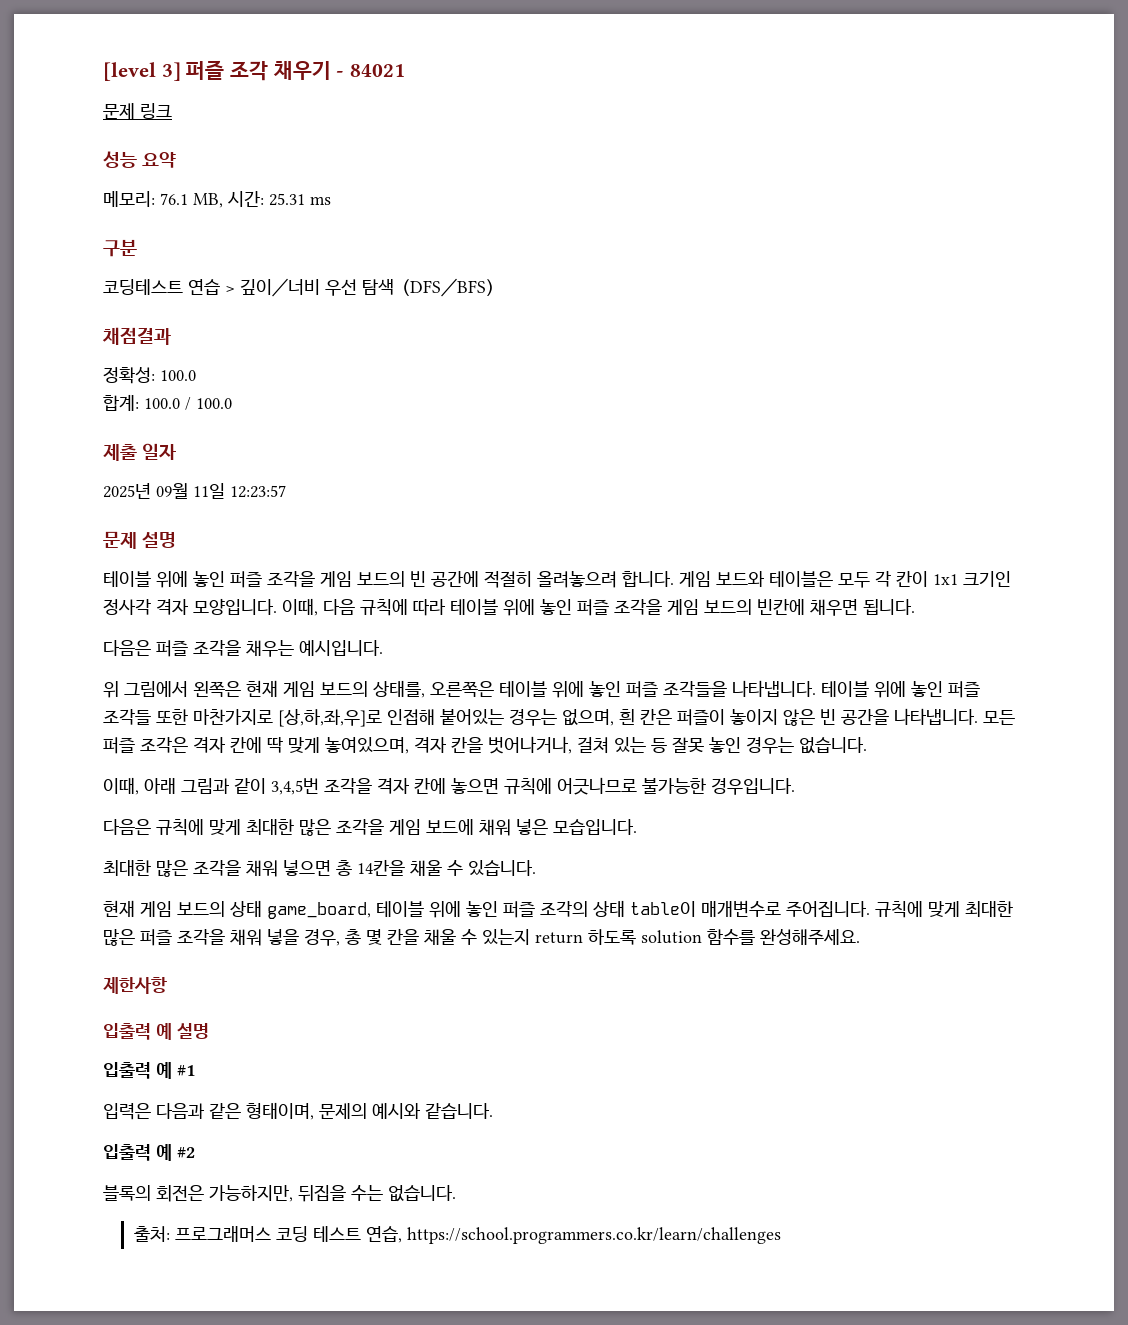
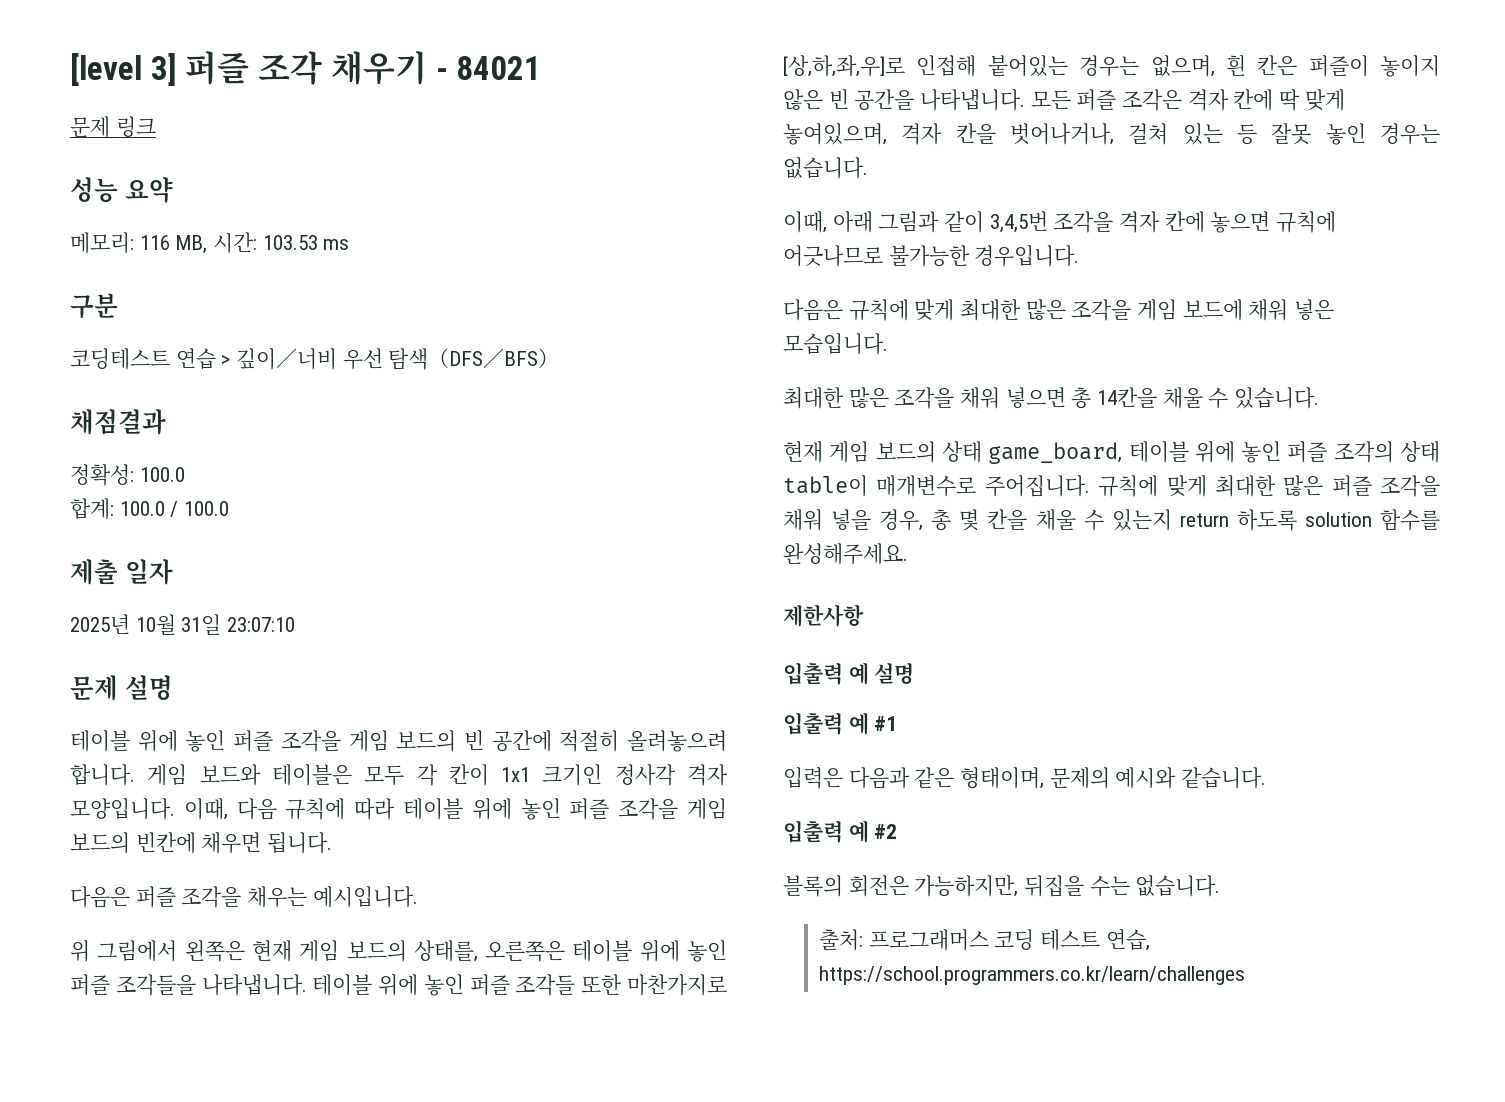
- 메모리: 76.1 MB, 시간: 25.31 ms
+ 메모리: 116 MB, 시간: 103.53 ms
- 2025년 09월 11일 12:23:57
+ 2025년 10월 31일 23:07:10

